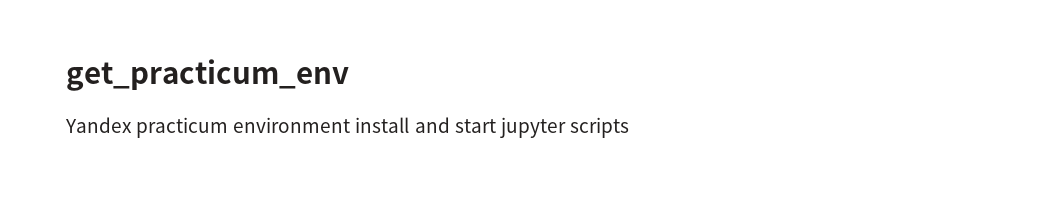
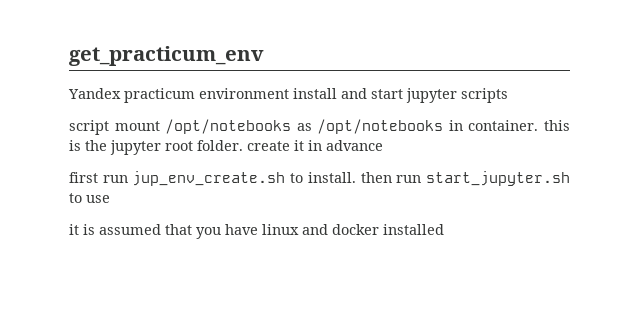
+ script mount /opt/notebooks as /opt/notebooks in container. this is the jupyter root folder. create it in advance
+ first run jup_env_create.sh to install. then run start_jupyter.sh to use
+ it is assumed that you have linux and docker installed

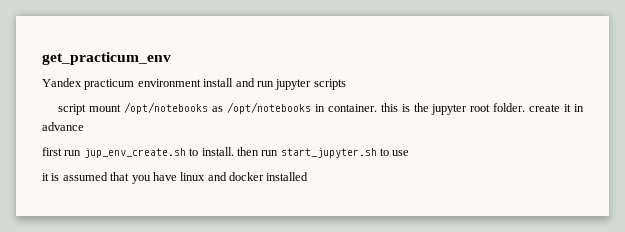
- Yandex practicum environment install and start jupyter scripts
+ Yandex practicum environment install and run jupyter scripts

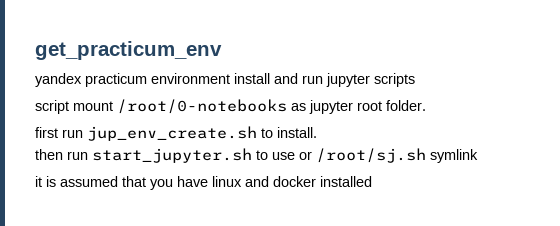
- Yandex practicum environment install and run jupyter scripts
+ yandex practicum environment install and run jupyter scripts
- script mount /opt/notebooks as /opt/notebooks in container. this is the jupyter root folder. create it in advance
+ script mount /root/0-notebooks as jupyter root folder.
- first run jup_env_create.sh to install. then run start_jupyter.sh to use
+ first run jup_env_create.sh to install.
+ then run start_jupyter.sh to use or /root/sj.sh symlink

